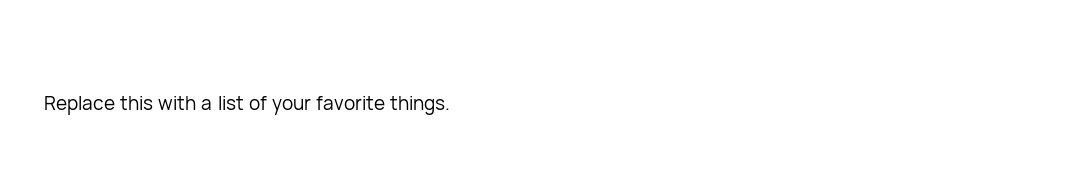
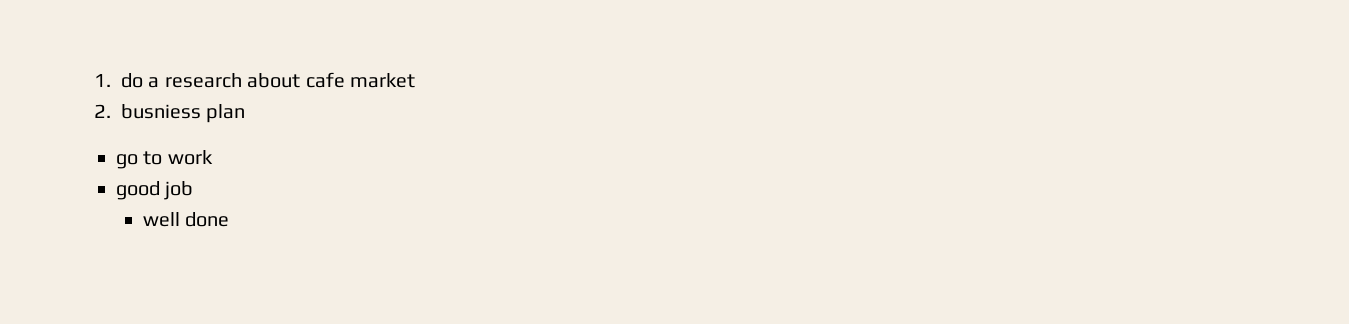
- Replace this with a list of your favorite things.
+ 1. do a research about cafe market
+ 2. busniess plan
+ go to work
+ good job
+ well done

